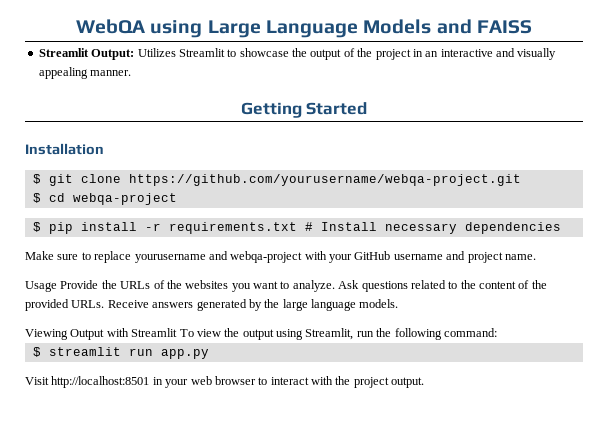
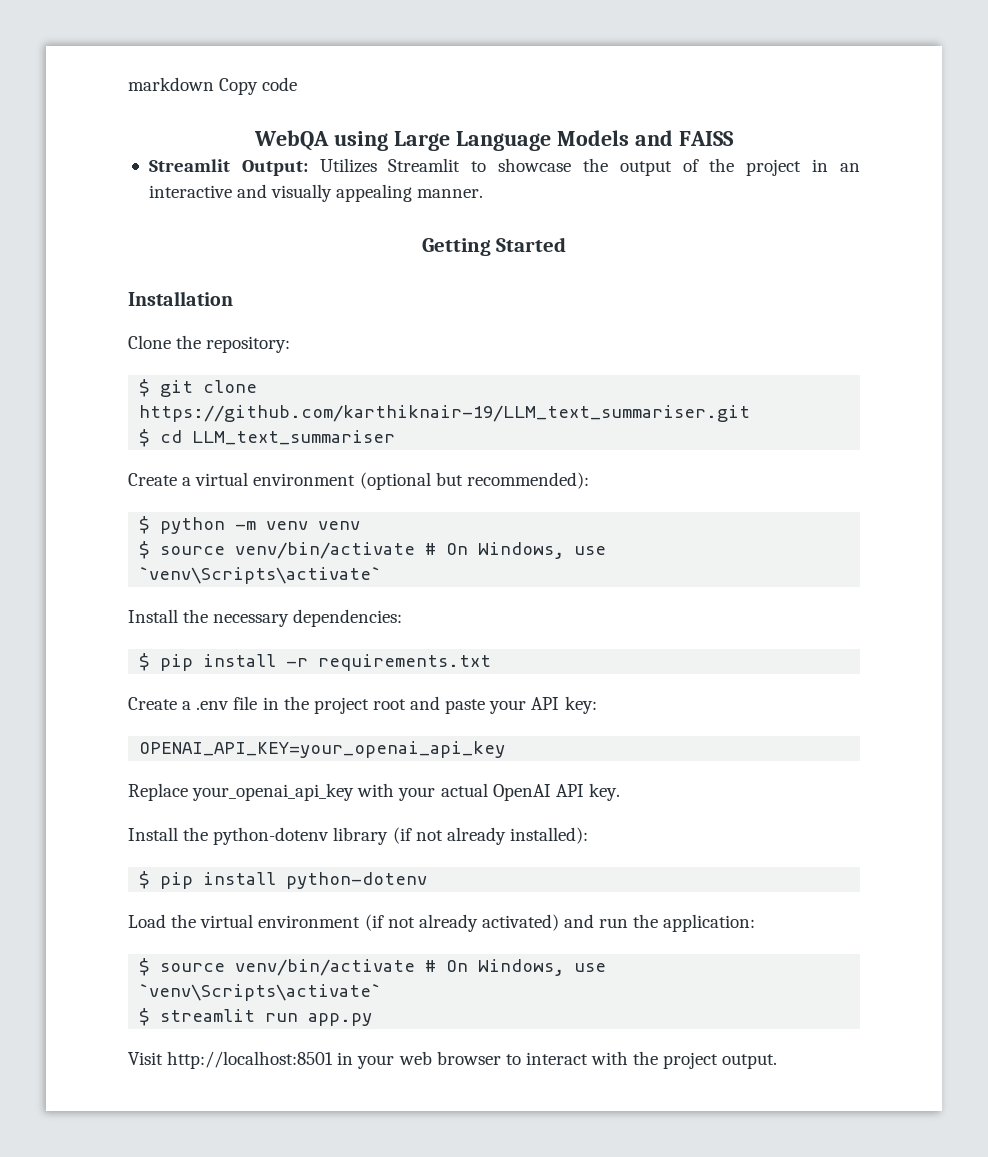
+ markdown Copy code
+ Clone the repository:
- $ git clone https://github.com/yourusername/webqa-project.git
+ $ git clone https://github.com/karthiknair-19/LLM_text_summariser.git
- $ cd webqa-project
+ $ cd LLM_text_summariser
+ Create a virtual environment (optional but recommended):
+ $ python -m venv venv
+ $ source venv/bin/activate # On Windows, use `venv\Scripts\activate`
+ Install the necessary dependencies:
- $ pip install -r requirements.txt # Install necessary dependencies
- Make sure to replace yourusername and webqa-project with your GitHub username and project name.
- Usage Provide the URLs of the websites you want to analyze. Ask questions related to the content of the provided URLs. Receive answers generated by the large language models.
- Viewing Output with Streamlit To view the output using Streamlit, run the following command:
+ $ pip install -r requirements.txt
+ Create a .env file in the project root and paste your API key:
+ OPENAI_API_KEY=your_openai_api_key
+ Replace your_openai_api_key with your actual OpenAI API key.
+ Install the python-dotenv library (if not already installed):
+ $ pip install python-dotenv
+ Load the virtual environment (if not already activated) and run the application:
+ $ source venv/bin/activate # On Windows, use `venv\Scripts\activate`

